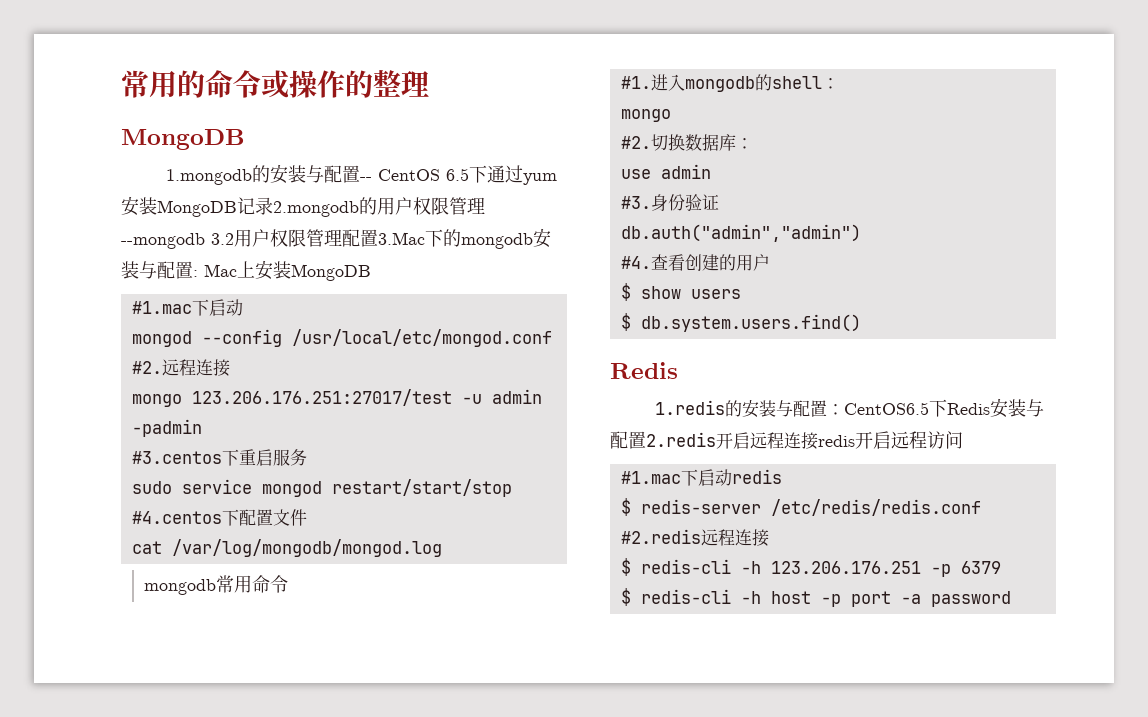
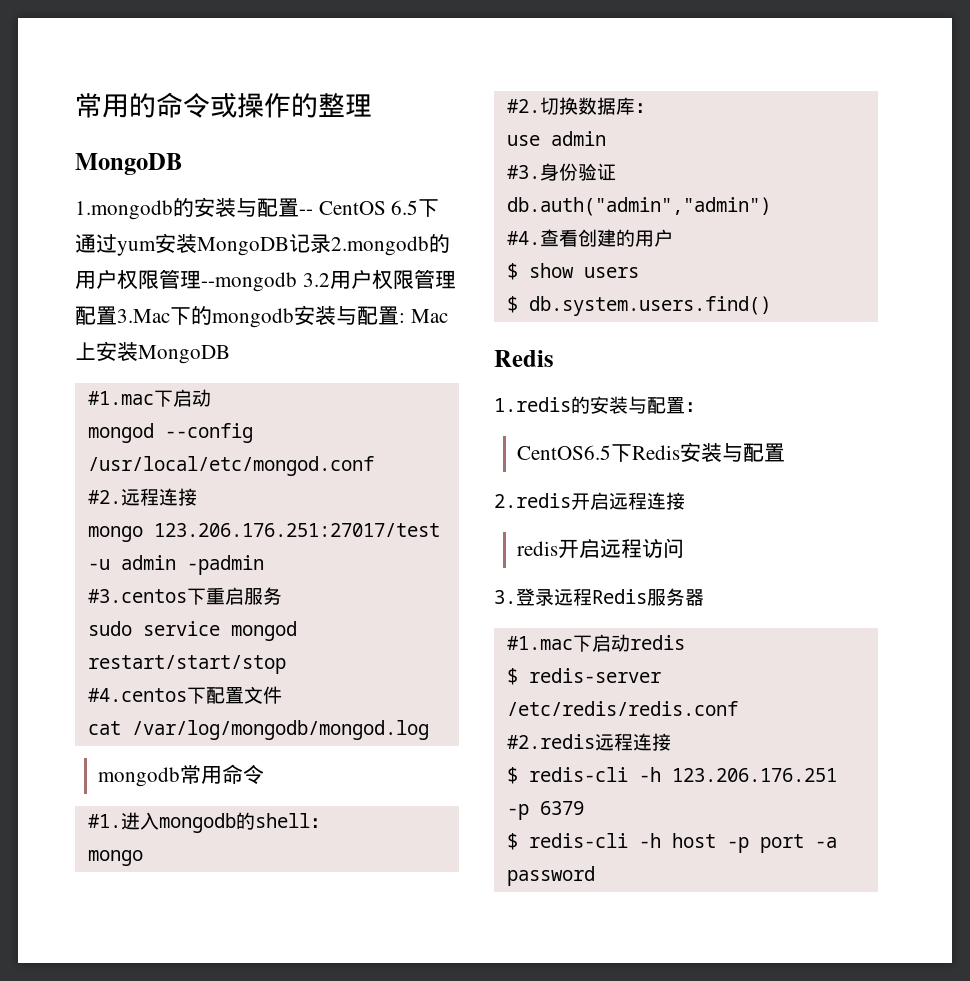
- 1.redis的安装与配置：CentOS6.5下Redis安装与配置2.redis开启远程连接redis开启远程访问
+ 1.redis的安装与配置：
+ CentOS6.5下Redis安装与配置
+ 2.redis开启远程连接
+ redis开启远程访问
+ 3.登录远程Redis服务器

